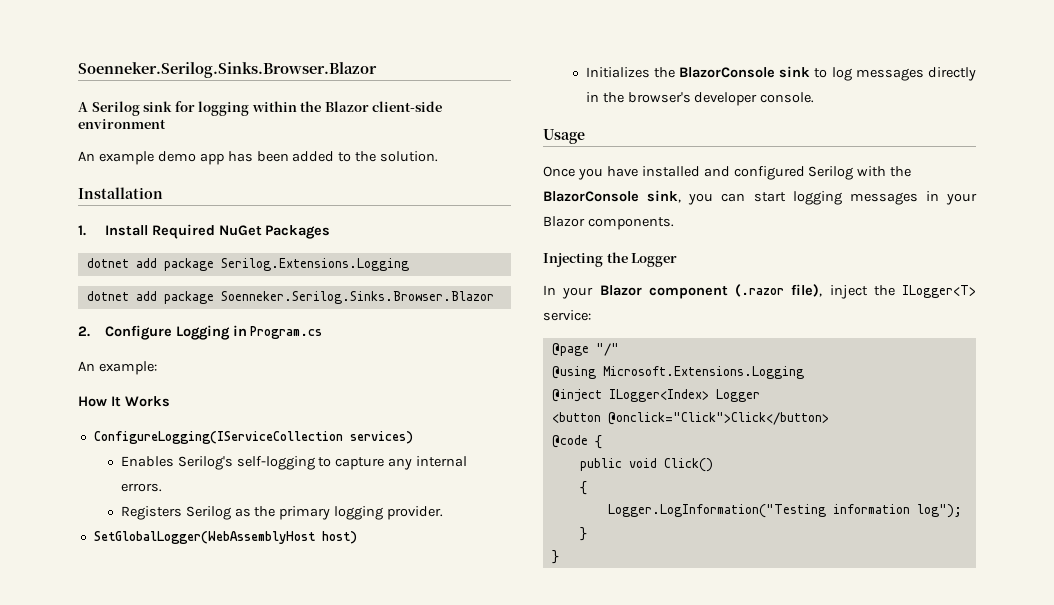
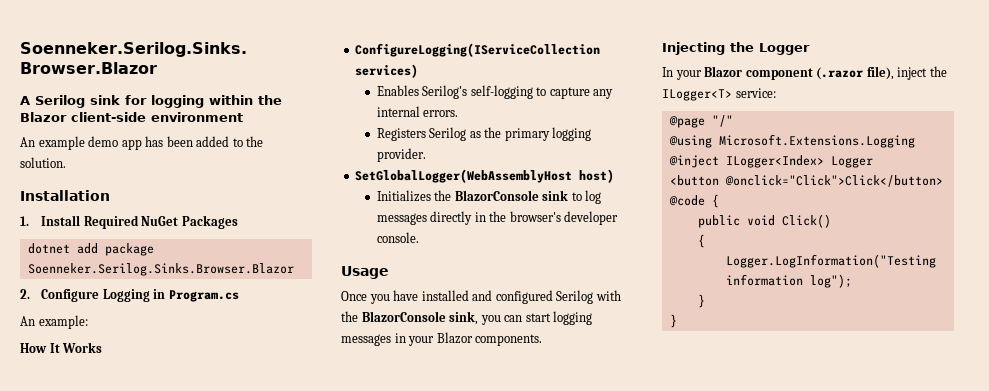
- dotnet add package Serilog.Extensions.Logging

